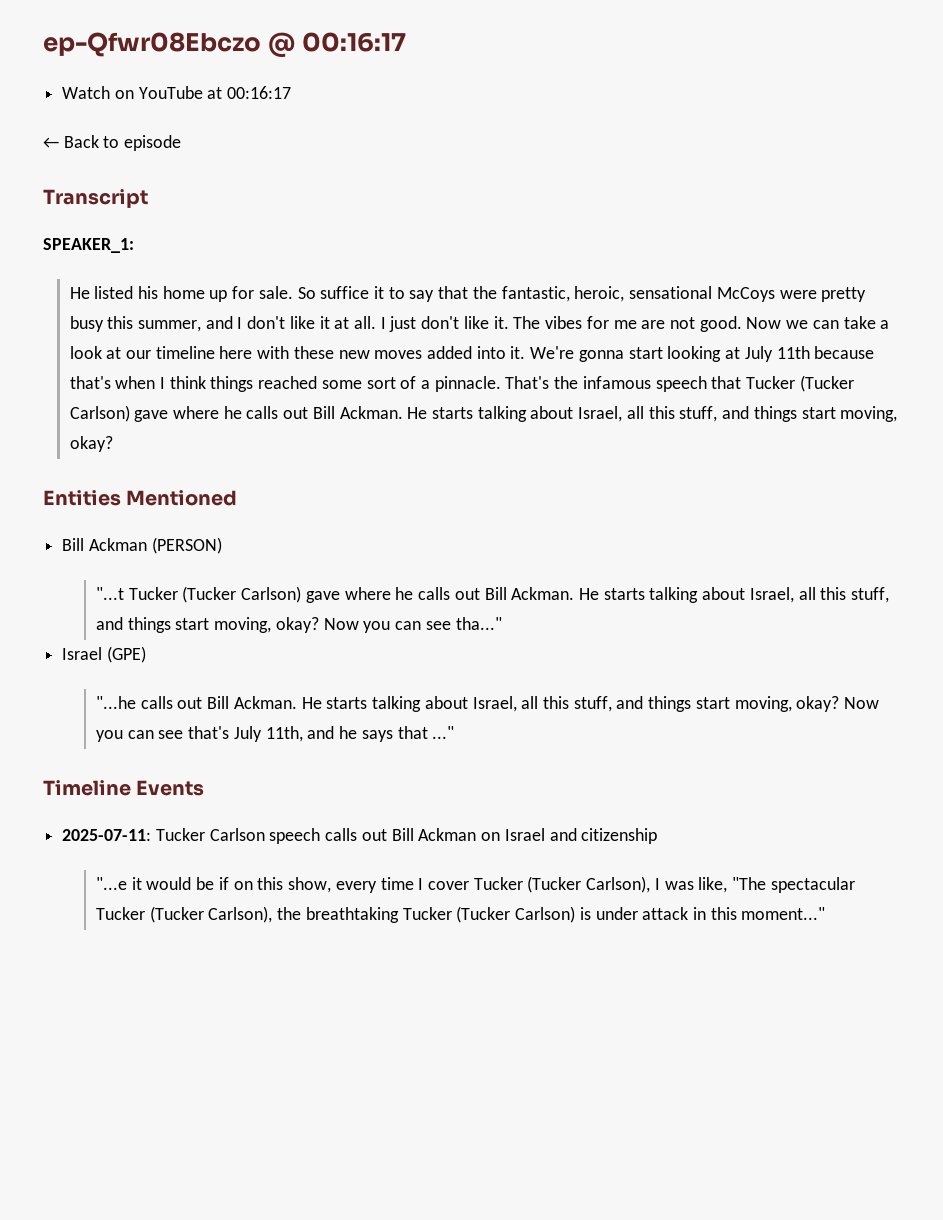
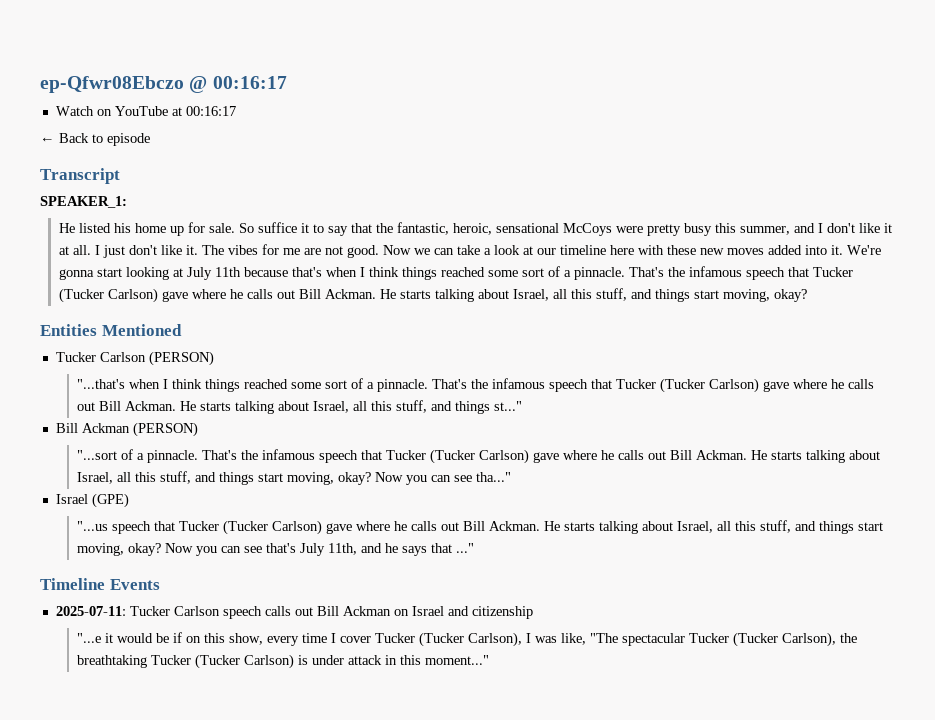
+ Tucker Carlson (PERSON)
+ "...that's when I think things reached some sort of a pinnacle. That's the infamous speech that Tucker (Tucker Carlson) gave where he calls out Bill Ackman. He starts talking about Israel, all this stuff, and things st..."
  Bill Ackman (PERSON)
- "...t Tucker (Tucker Carlson) gave where he calls out Bill Ackman.
+ "...sort of a pinnacle. That's the infamous speech that Tucker (Tucker Carlson) gave where he calls out Bill Ackman.
- "...he calls out Bill Ackman.
+ "...us speech that Tucker (Tucker Carlson) gave where he calls out Bill Ackman.

